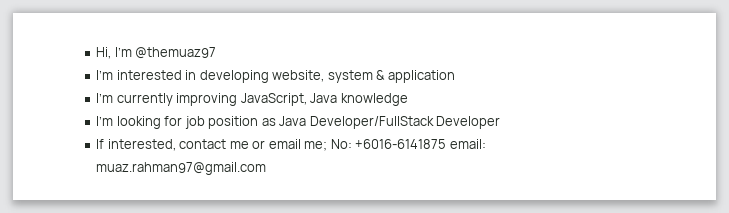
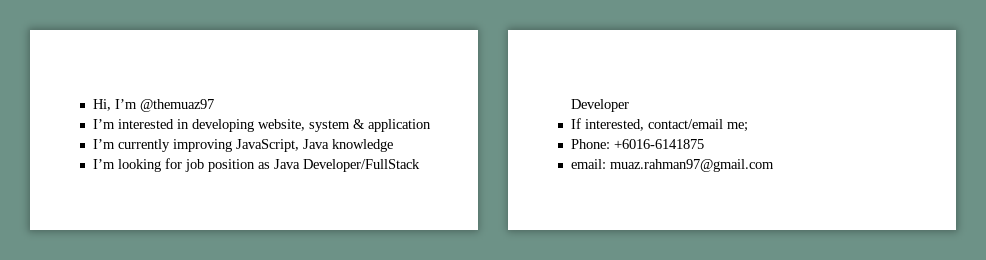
- If interested, contact me or email me; No: +6016-6141875 email: muaz.rahman97@gmail.com
+ If interested, contact/email me;
+ Phone: +6016-6141875
+ email: muaz.rahman97@gmail.com

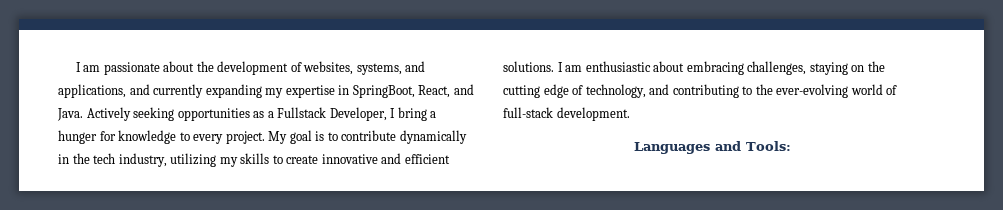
- Hi, I’m @themuaz97
- I’m interested in developing website, system & application
- I’m currently improving JavaScript, Java knowledge
- I’m looking for job position as Java Developer/FullStack Developer
- If interested, contact/email me;
- Phone: +6016-6141875
- email: muaz.rahman97@gmail.com
+ I am passionate about the development of websites, systems, and applications, and currently expanding my expertise in SpringBoot, React, and Java. Actively seeking opportunities as a Fullstack Developer, I bring a hunger for knowledge to every project. My goal is to contribute dynamically in the tech industry, utilizing my skills to create innovative and efficient solutions. I am enthusiastic about embracing challenges, staying on the cutting edge of technology, and contributing to the ever-evolving world of full-stack development.
+ Languages and Tools:

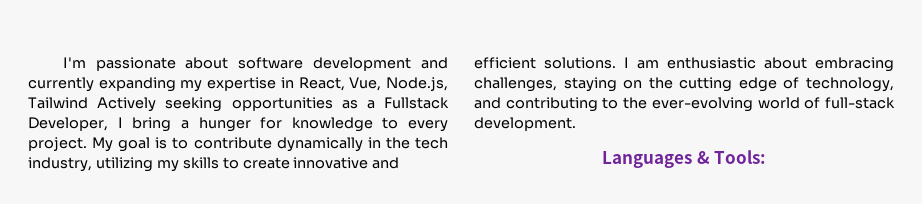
- I am passionate about the development of websites, systems, and applications, and currently expanding my expertise in SpringBoot, React, and Java. Actively seeking opportunities as a Fullstack Developer, I bring a hunger for knowledge to every project.
+ I'm passionate about software development and currently expanding my expertise in React, Vue, Node.js, Tailwind Actively seeking opportunities as a Fullstack Developer, I bring a hunger for knowledge to every project.
- Languages and Tools:
+ Languages & Tools:

